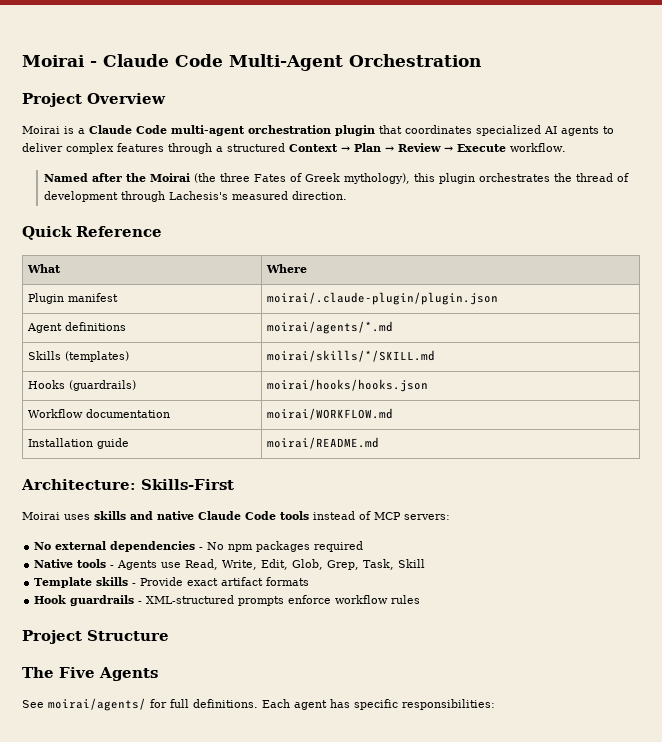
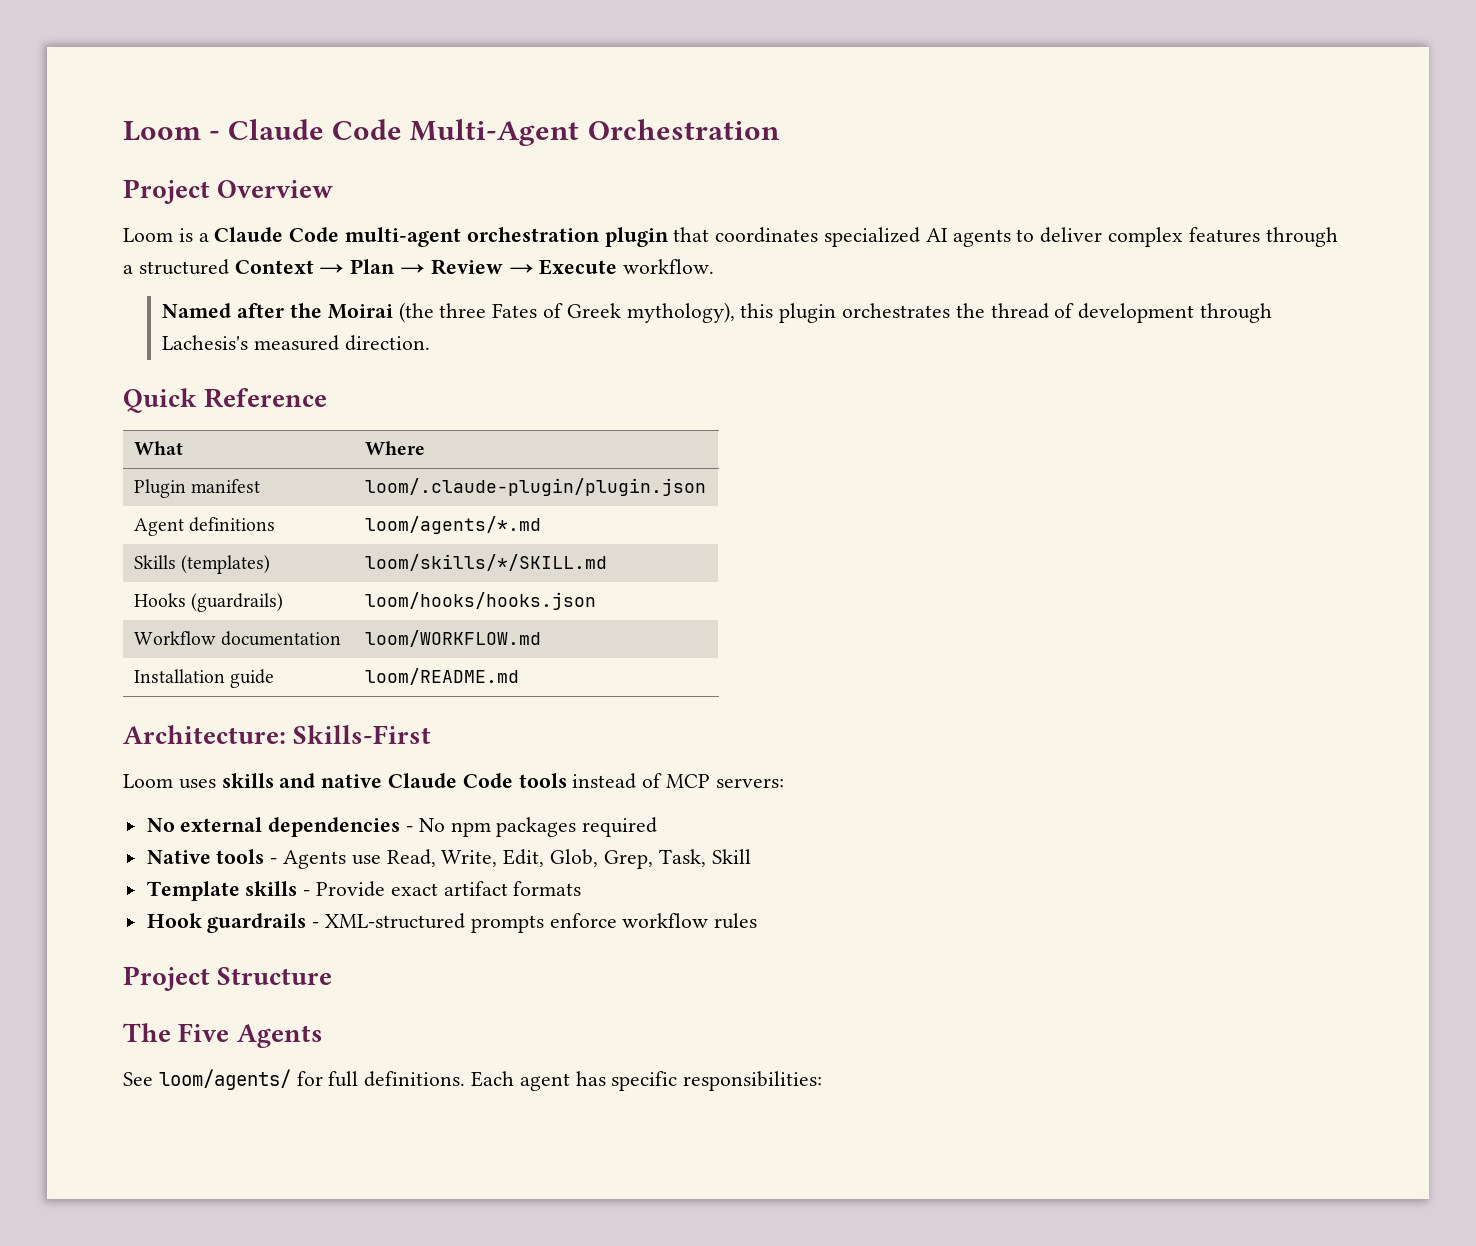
- Moirai - Claude Code Multi-Agent Orchestration
+ Loom - Claude Code Multi-Agent Orchestration
- Moirai is a Claude Code multi-agent orchestration plugin that coordinates specialized AI agents to deliver complex features through a structured Context → Plan → Review → Execute workflow.
+ Loom is a Claude Code multi-agent orchestration plugin that coordinates specialized AI agents to deliver complex features through a structured Context → Plan → Review → Execute workflow.
- Plugin manifest | moirai/.claude-plugin/plugin.json
+ Plugin manifest | loom/.claude-plugin/plugin.json
- Agent definitions | moirai/agents/*.md
+ Agent definitions | loom/agents/*.md
- Skills (templates) | moirai/skills/*/SKILL.md
+ Skills (templates) | loom/skills/*/SKILL.md
- Hooks (guardrails) | moirai/hooks/hooks.json
+ Hooks (guardrails) | loom/hooks/hooks.json
- Workflow documentation | moirai/WORKFLOW.md
+ Workflow documentation | loom/WORKFLOW.md
- Installation guide | moirai/README.md
+ Installation guide | loom/README.md
- Moirai uses skills and native Claude Code tools instead of MCP servers:
+ Loom uses skills and native Claude Code tools instead of MCP servers:
- See moirai/agents/ for full definitions.
+ See loom/agents/ for full definitions.

